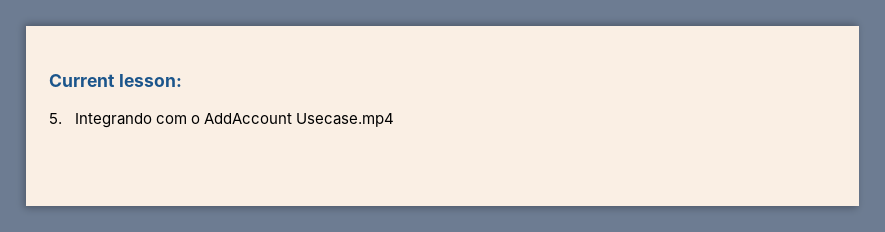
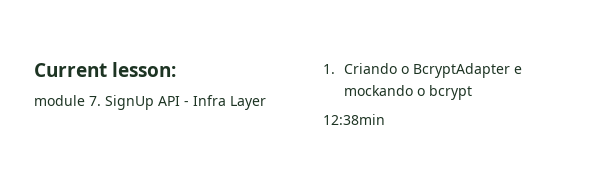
- 5. Integrando com o AddAccount Usecase.mp4
+ module 7. SignUp API - Infra Layer
+ 1. Criando o BcryptAdapter e mockando o bcrypt
+ 12:38min

